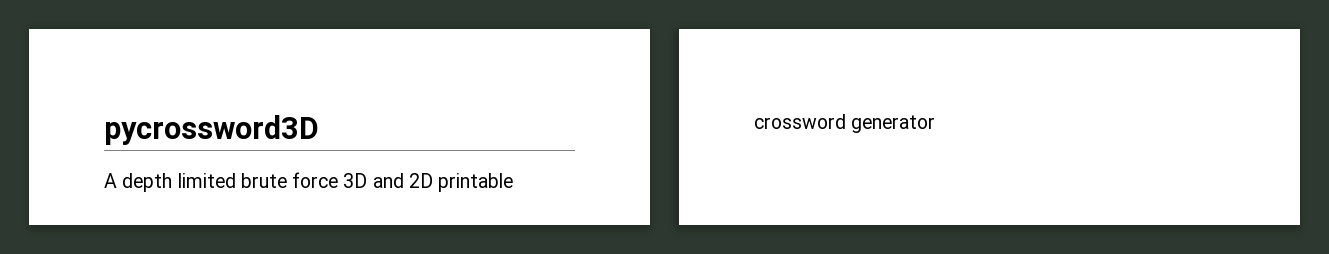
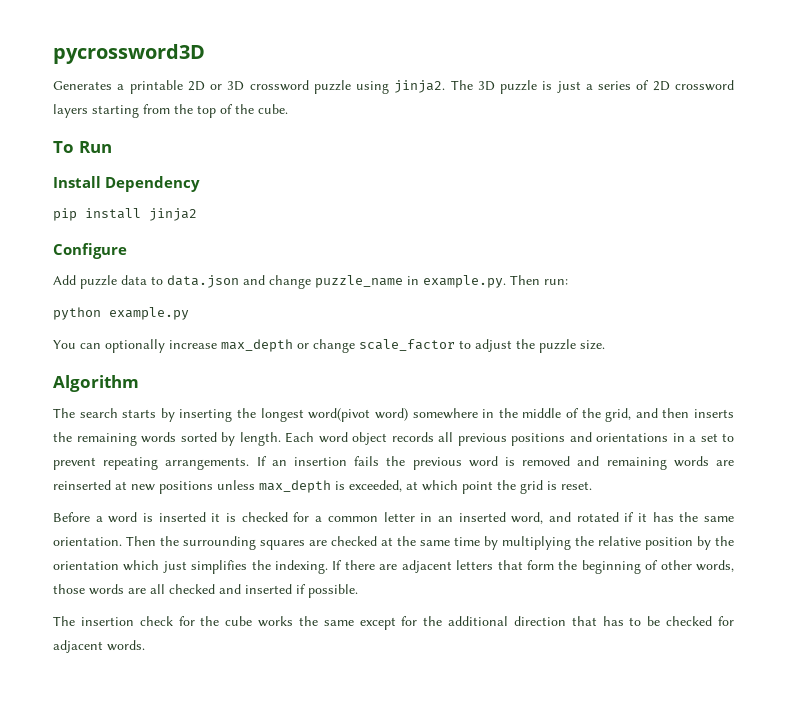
- A depth limited brute force 3D and 2D printable crossword generator
+ Generates a printable 2D or 3D crossword puzzle using jinja2. The 3D puzzle is just a series of 2D crossword layers starting from the top of the cube.
+ To Run
+ Install Dependency
+ pip install jinja2
+ Configure
+ Add puzzle data to data.json and change puzzle_name in example.py. Then run:
+ python example.py
+ You can optionally increase max_depth or change scale_factor to adjust the puzzle size.
+ Algorithm
+ The search starts by inserting the longest word(pivot word) somewhere in the middle of the grid, and then inserts the remaining words sorted by length. Each word object records all previous positions and orientations in a set to prevent repeating arrangements. If an insertion fails the previous word is removed and remaining words are reinserted at new positions unless max_depth is exceeded, at which point the grid is reset.
+ Before a word is inserted it is checked for a common letter in an inserted word, and rotated if it has the same orientation. Then the surrounding squares are checked at the same time by multiplying the relative position by the orientation which just simplifies the indexing. If there are adjacent letters that form the beginning of other words, those words are all checked and inserted if possible.
+ The insertion check for the cube works the same except for the additional direction that has to be checked for adjacent words.

